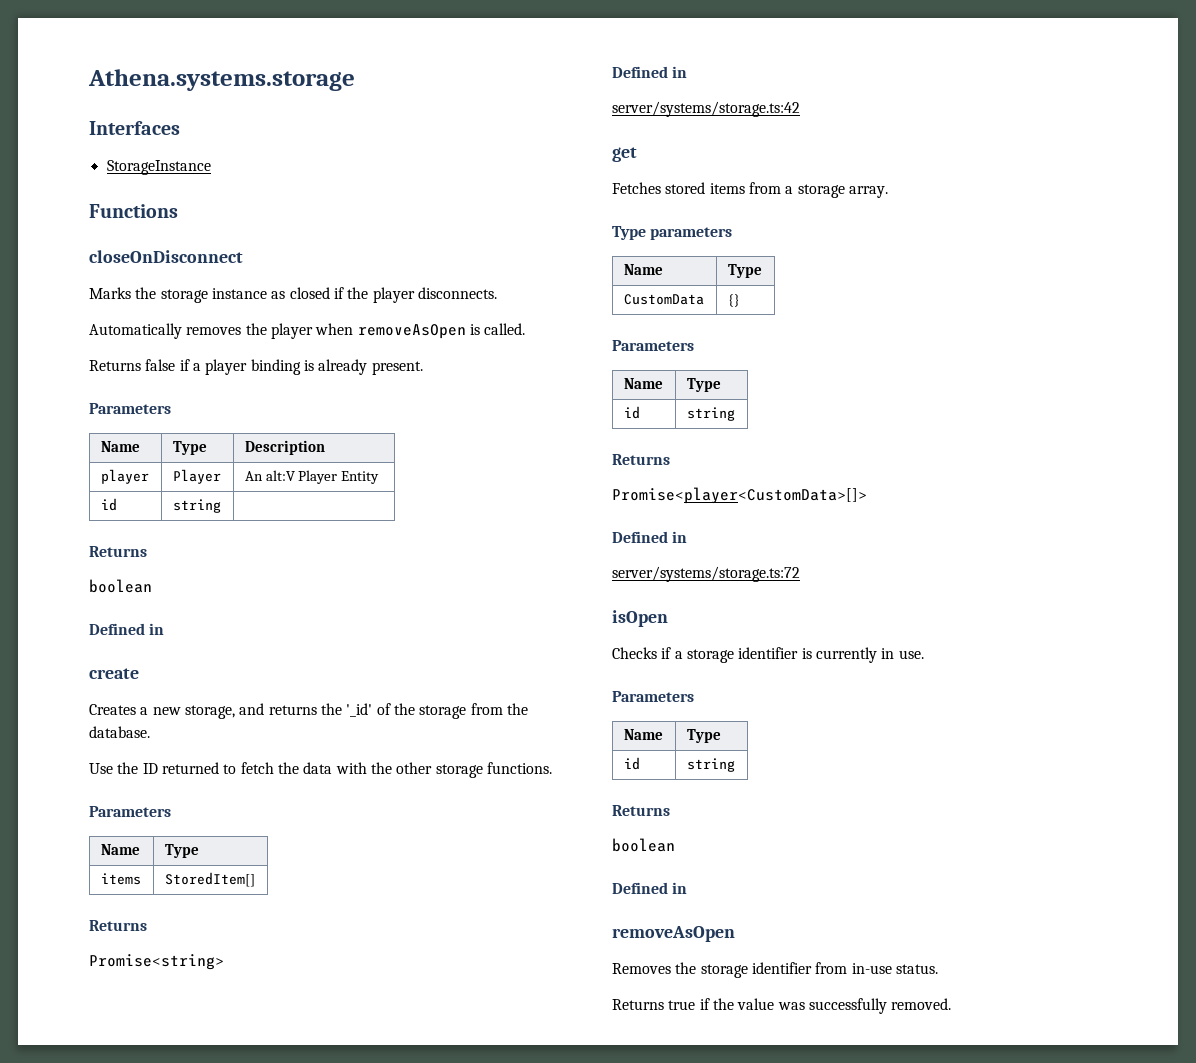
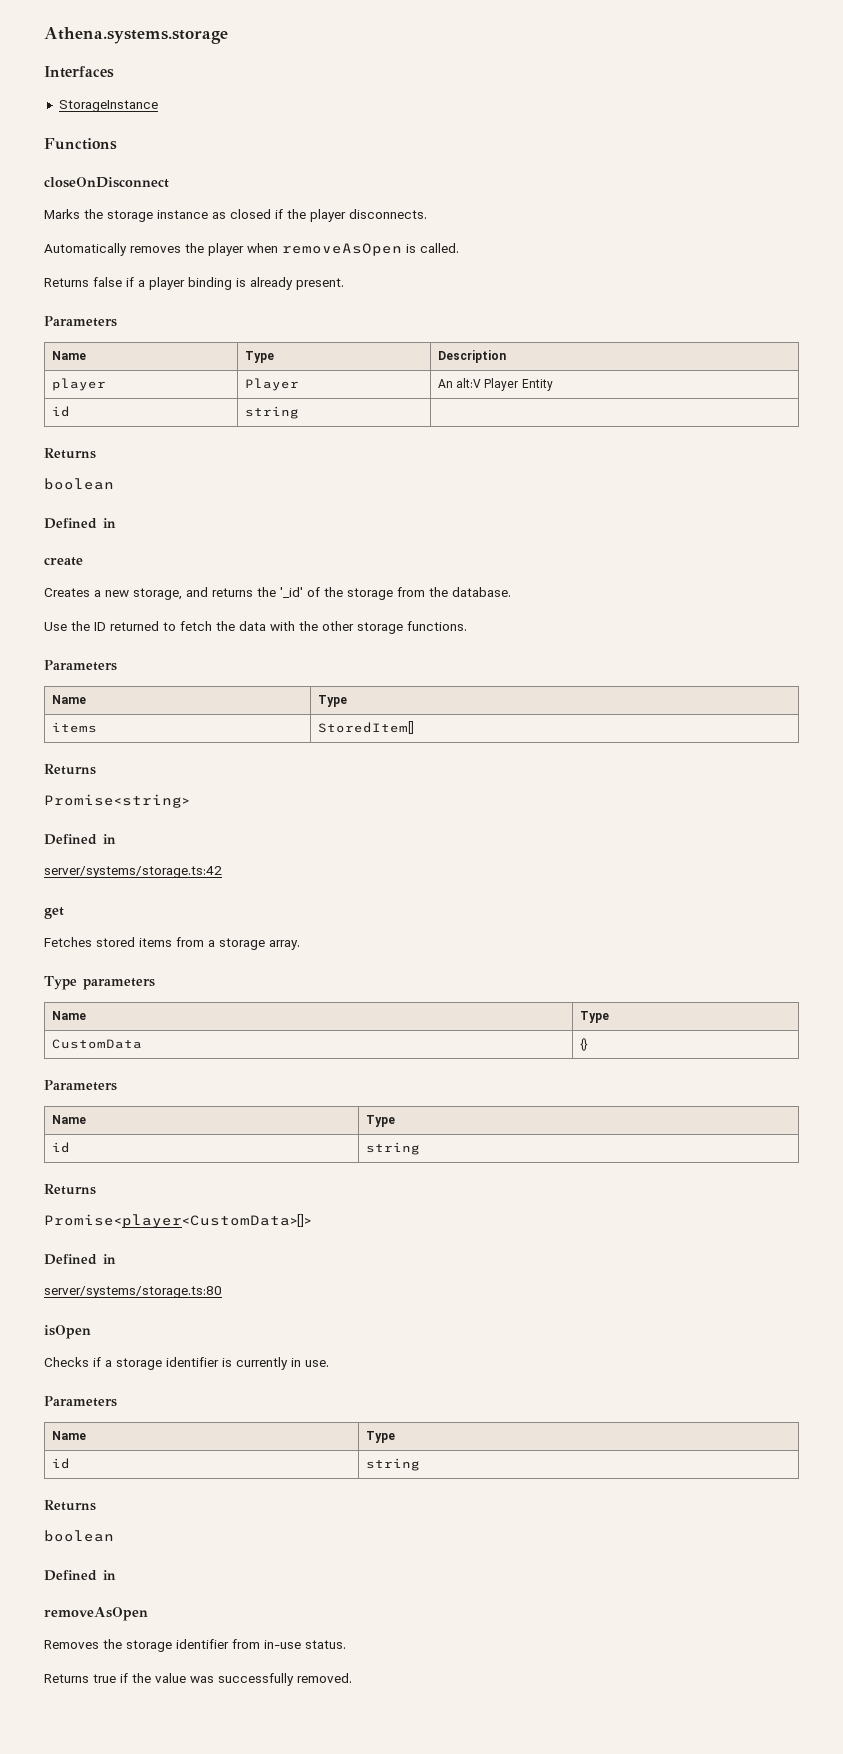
- server/systems/storage.ts:72
+ server/systems/storage.ts:80

